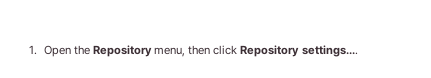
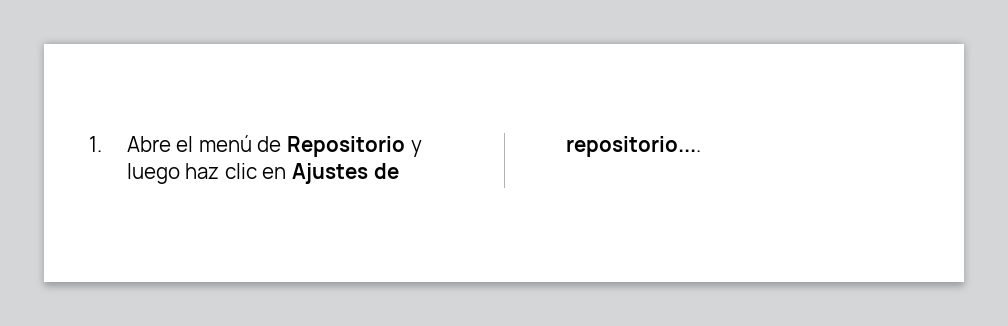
- 1. Open the Repository menu, then click Repository settings....
+ 1. Abre el menú de Repositorio y luego haz clic en Ajustes de repositorio....

